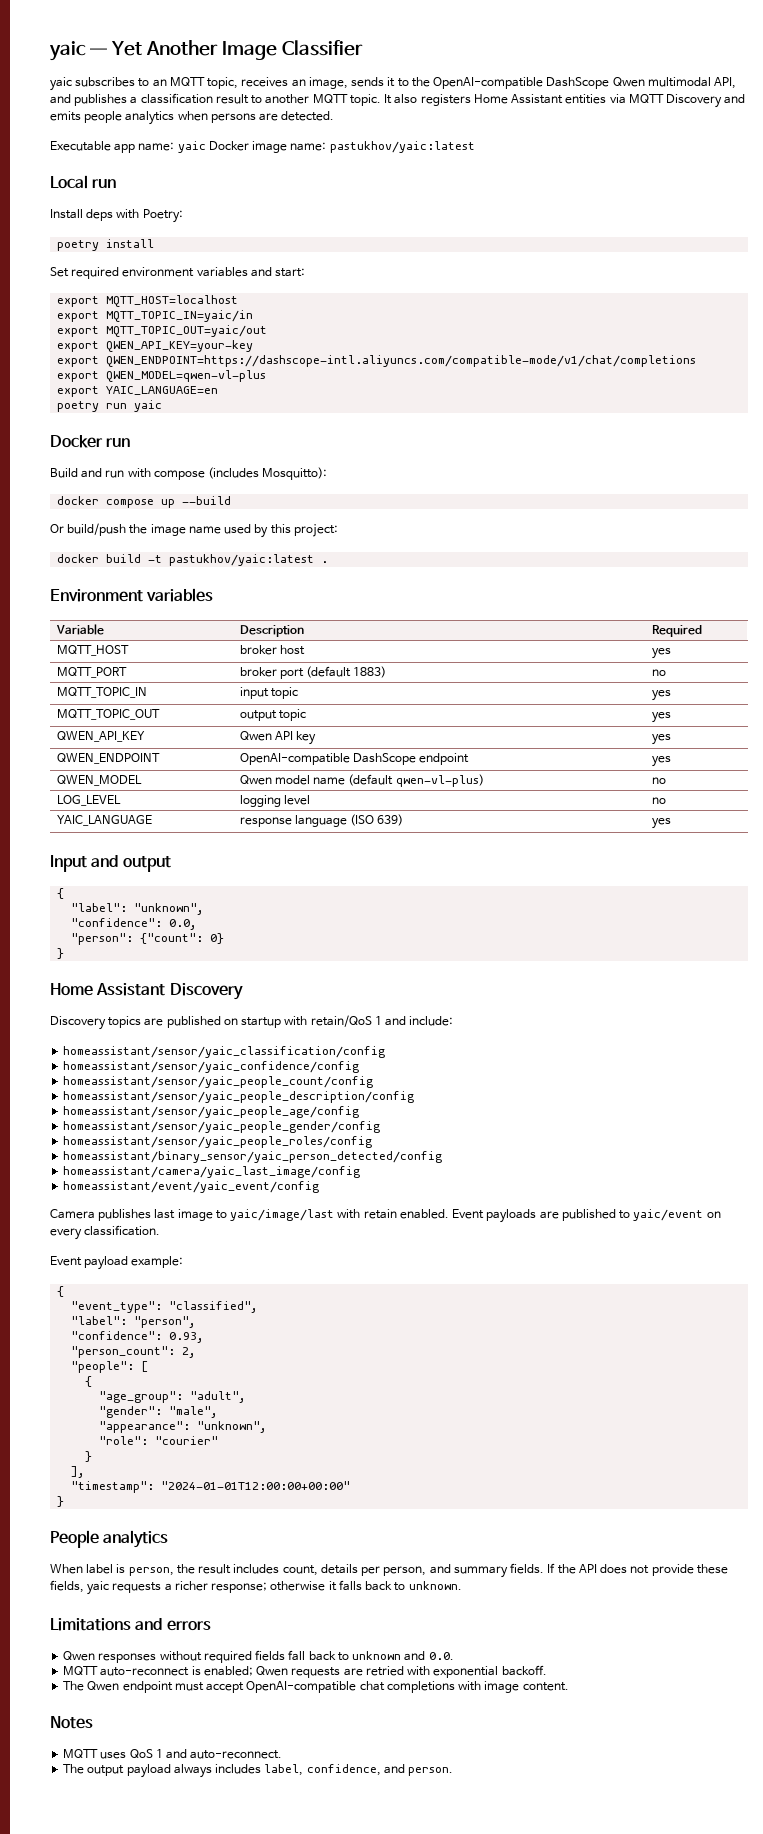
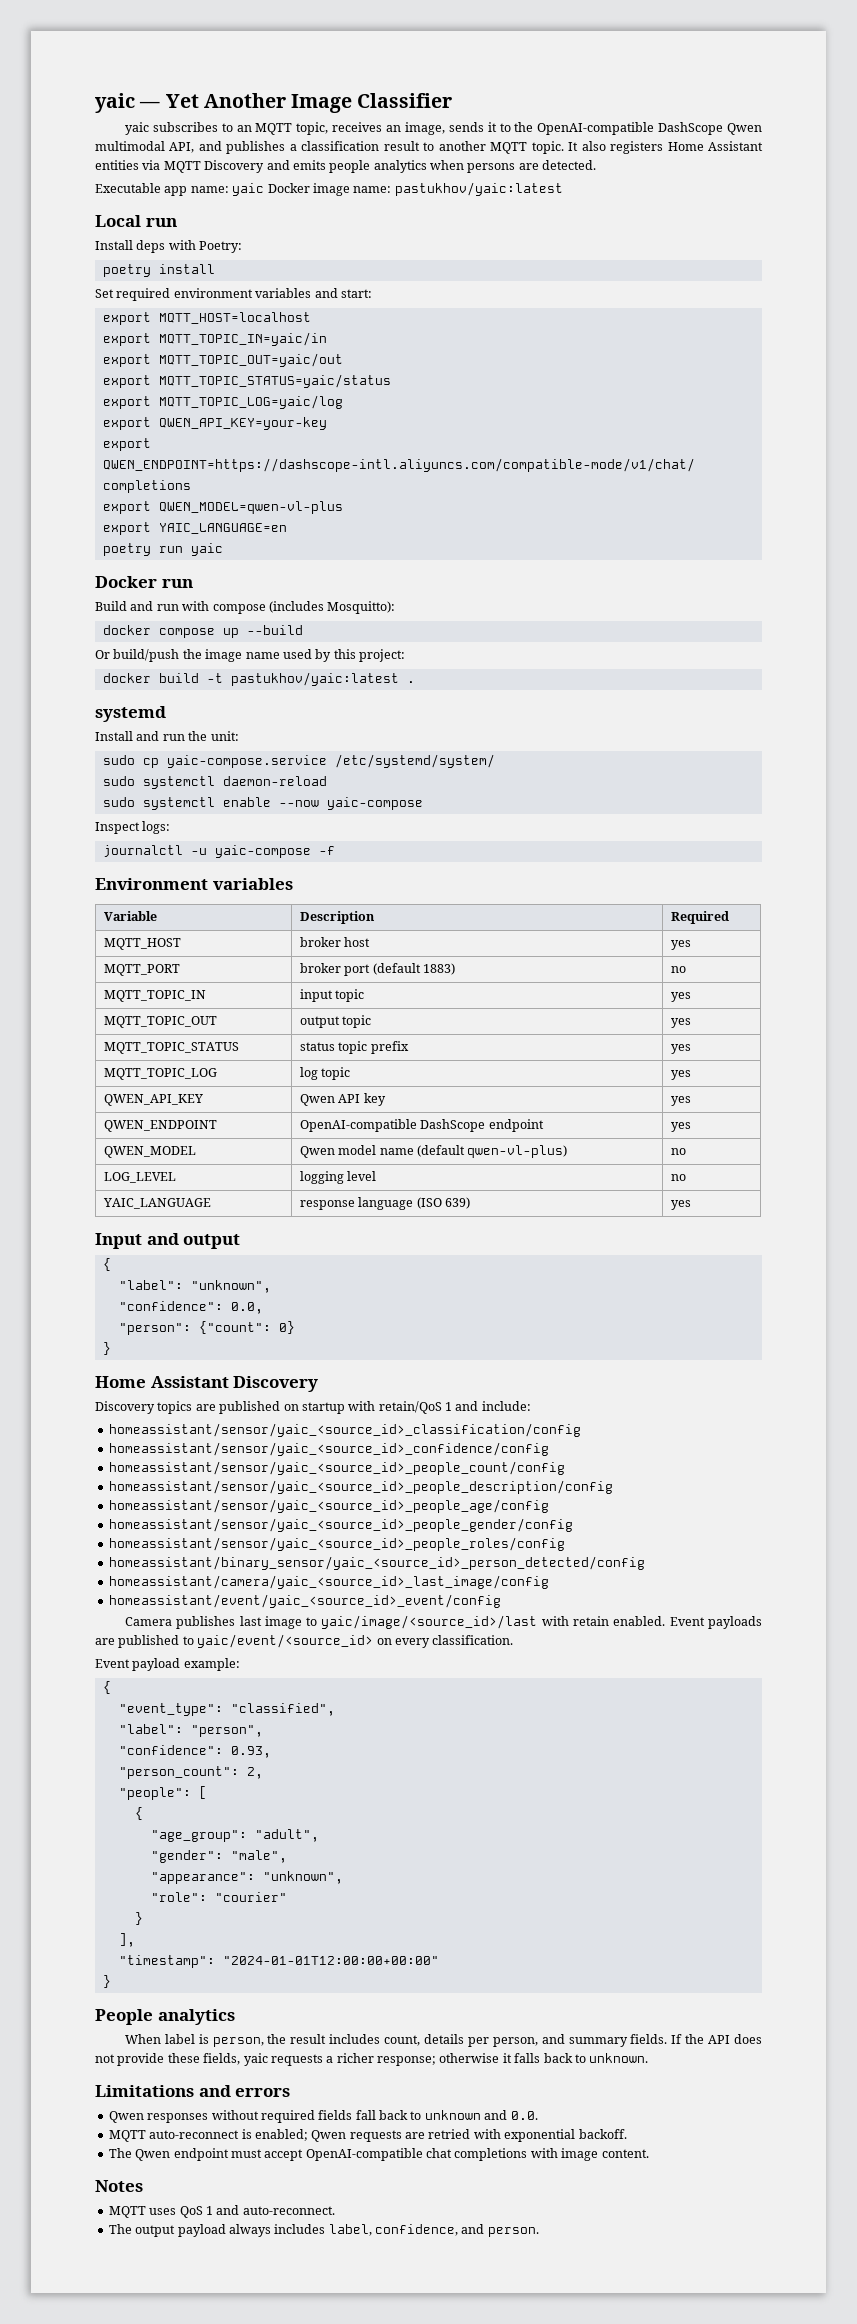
+ export MQTT_TOPIC_STATUS=yaic/status
+ export MQTT_TOPIC_LOG=yaic/log
+ systemd
+ Install and run the unit:
+ sudo cp yaic-compose.service /etc/systemd/system/
+ sudo systemctl daemon-reload
+ sudo systemctl enable --now yaic-compose
+ Inspect logs:
+ journalctl -u yaic-compose -f
+ MQTT_TOPIC_STATUS | status topic prefix | yes
+ MQTT_TOPIC_LOG | log topic | yes
- homeassistant/sensor/yaic_classification/config
- homeassistant/sensor/yaic_confidence/config
- homeassistant/sensor/yaic_people_count/config
- homeassistant/sensor/yaic_people_description/config
- homeassistant/sensor/yaic_people_age/config
- homeassistant/sensor/yaic_people_gender/config
- homeassistant/sensor/yaic_people_roles/config
- homeassistant/binary_sensor/yaic_person_detected/config
- homeassistant/camera/yaic_last_image/config
- homeassistant/event/yaic_event/config
+ homeassistant/sensor/yaic_<source_id>_classification/config
+ homeassistant/sensor/yaic_<source_id>_confidence/config
+ homeassistant/sensor/yaic_<source_id>_people_count/config
+ homeassistant/sensor/yaic_<source_id>_people_description/config
+ homeassistant/sensor/yaic_<source_id>_people_age/config
+ homeassistant/sensor/yaic_<source_id>_people_gender/config
+ homeassistant/sensor/yaic_<source_id>_people_roles/config
+ homeassistant/binary_sensor/yaic_<source_id>_person_detected/config
+ homeassistant/camera/yaic_<source_id>_last_image/config
+ homeassistant/event/yaic_<source_id>_event/config
- Camera publishes last image to yaic/image/last with retain enabled.
+ Camera publishes last image to yaic/image/<source_id>/last with retain enabled.
- Event payloads are published to yaic/event on every classification.
+ Event payloads are published to yaic/event/<source_id> on every classification.

